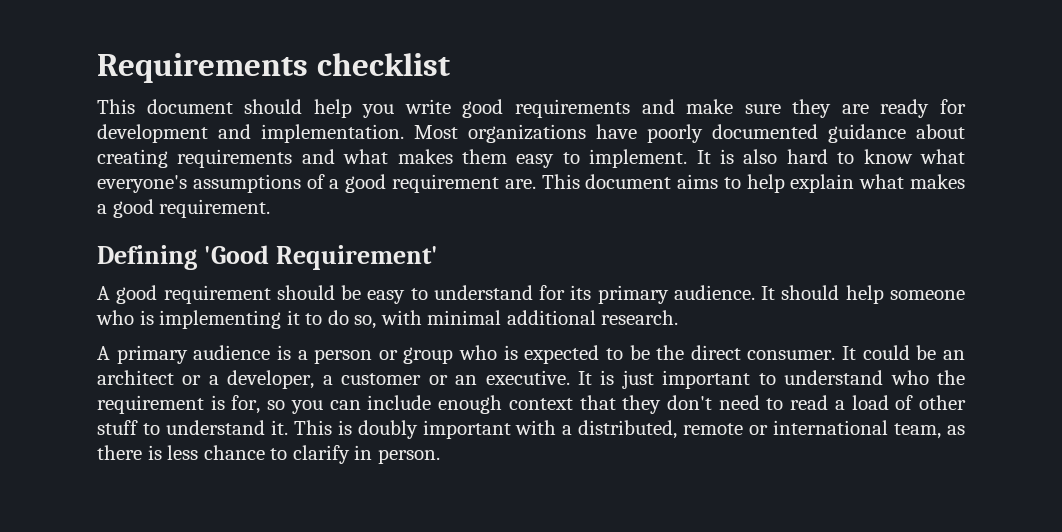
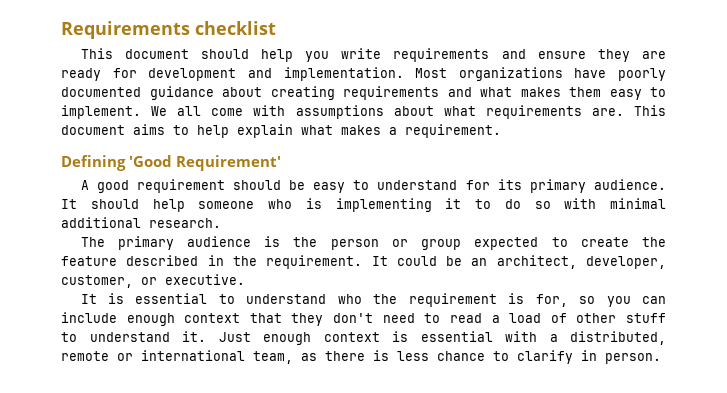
- This document should help you write good requirements and make sure they are ready for development and implementation.
+ This document should help you write requirements and ensure they are ready for development and implementation.
- It is also hard to know what everyone's assumptions of a good requirement are.
+ We all come with assumptions about what requirements are.
- This document aims to help explain what makes a good requirement.
+ This document aims to help explain what makes a requirement.
- It should help someone who is implementing it to do so, with minimal additional research.
+ It should help someone who is implementing it to do so with minimal additional research.
- A primary audience is a person or group who is expected to be the direct consumer. It could be an architect or a developer, a customer or an executive. It is just important to understand who the requirement is for, so you can include enough context that they don't need to read a load of other stuff to understand it.
+ The primary audience is the person or group expected to create the feature described in the requirement. It could be an architect, developer, customer, or executive.
+ It is essential to understand who the requirement is for, so you can include enough context that they don't need to read a load of other stuff to understand it.
- This is doubly important with a distributed, remote or international team, as there is less chance to clarify in person.
+ Just enough context is essential with a distributed, remote or international team, as there is less chance to clarify in person.

